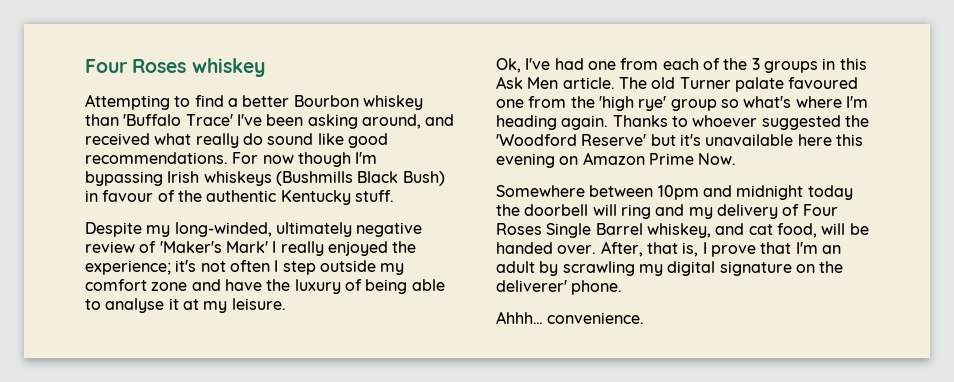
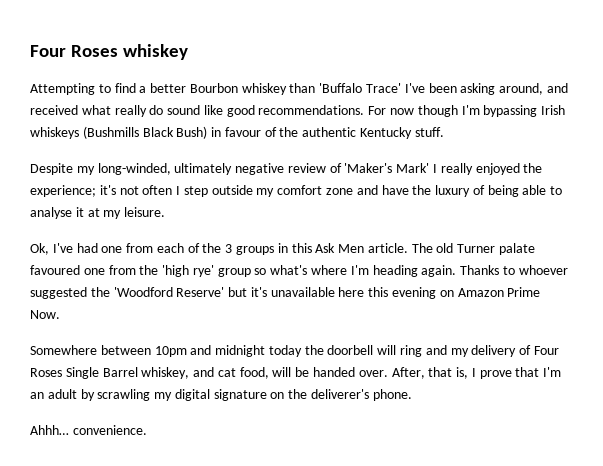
- After, that is, I prove that I'm an adult by scrawling my digital signature on the deliverer' phone.
+ After, that is, I prove that I'm an adult by scrawling my digital signature on the deliverer's phone.

